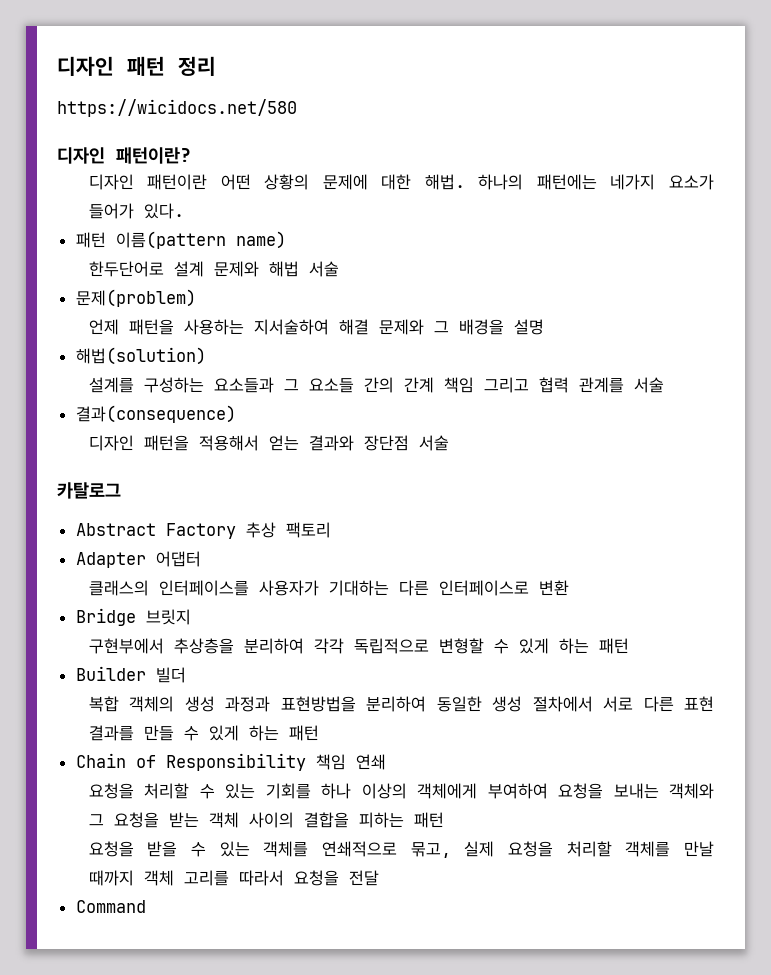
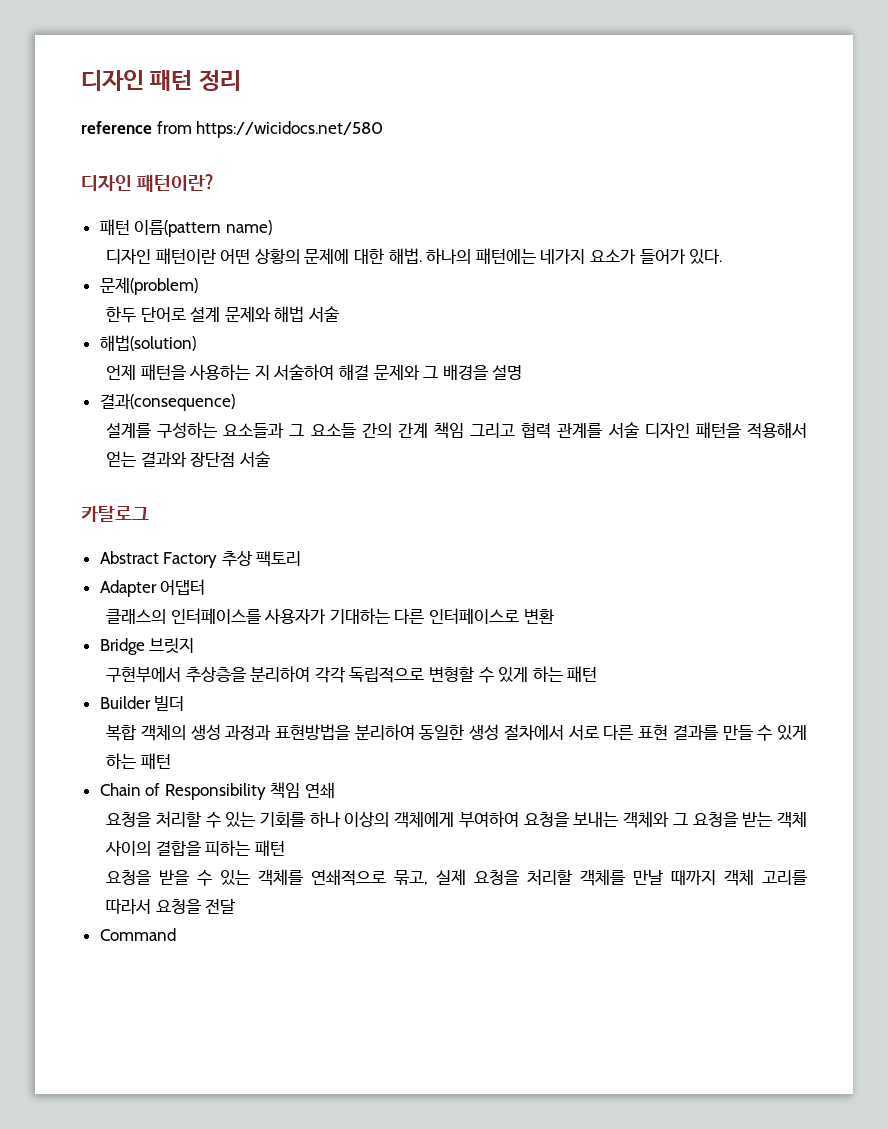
- https://wicidocs.net/580
+ reference from https://wicidocs.net/580
+ 패턴 이름(pattern name)
- 패턴 이름(pattern name)
- 한두단어로 설계 문제와 해법 서술
+ 문제(problem)
+ 한두 단어로 설계 문제와 해법 서술
- 문제(problem)
+ 해법(solution)
- 언제 패턴을 사용하는 지서술하여 해결 문제와 그 배경을 설명
+ 언제 패턴을 사용하는 지 서술하여 해결 문제와 그 배경을 설명
- 해법(solution)
+ 결과(consequence)
- 설계를 구성하는 요소들과 그 요소들 간의 간계 책임 그리고 협력 관계를 서술
- 결과(consequence)
- 디자인 패턴을 적용해서 얻는 결과와 장단점 서술
+ 설계를 구성하는 요소들과 그 요소들 간의 간계 책임 그리고 협력 관계를 서술 디자인 패턴을 적용해서 얻는 결과와 장단점 서술

